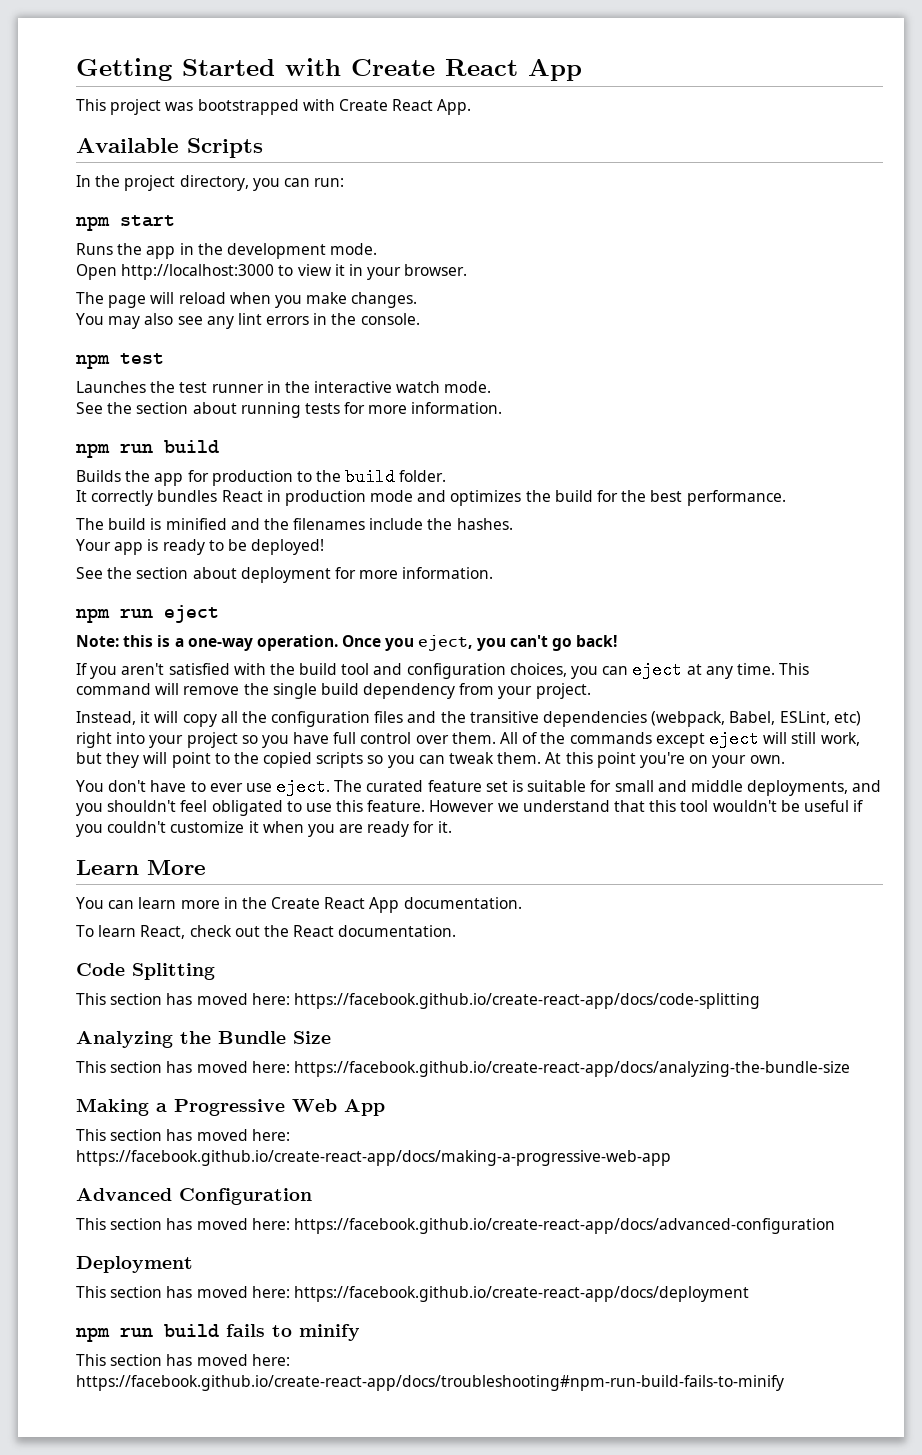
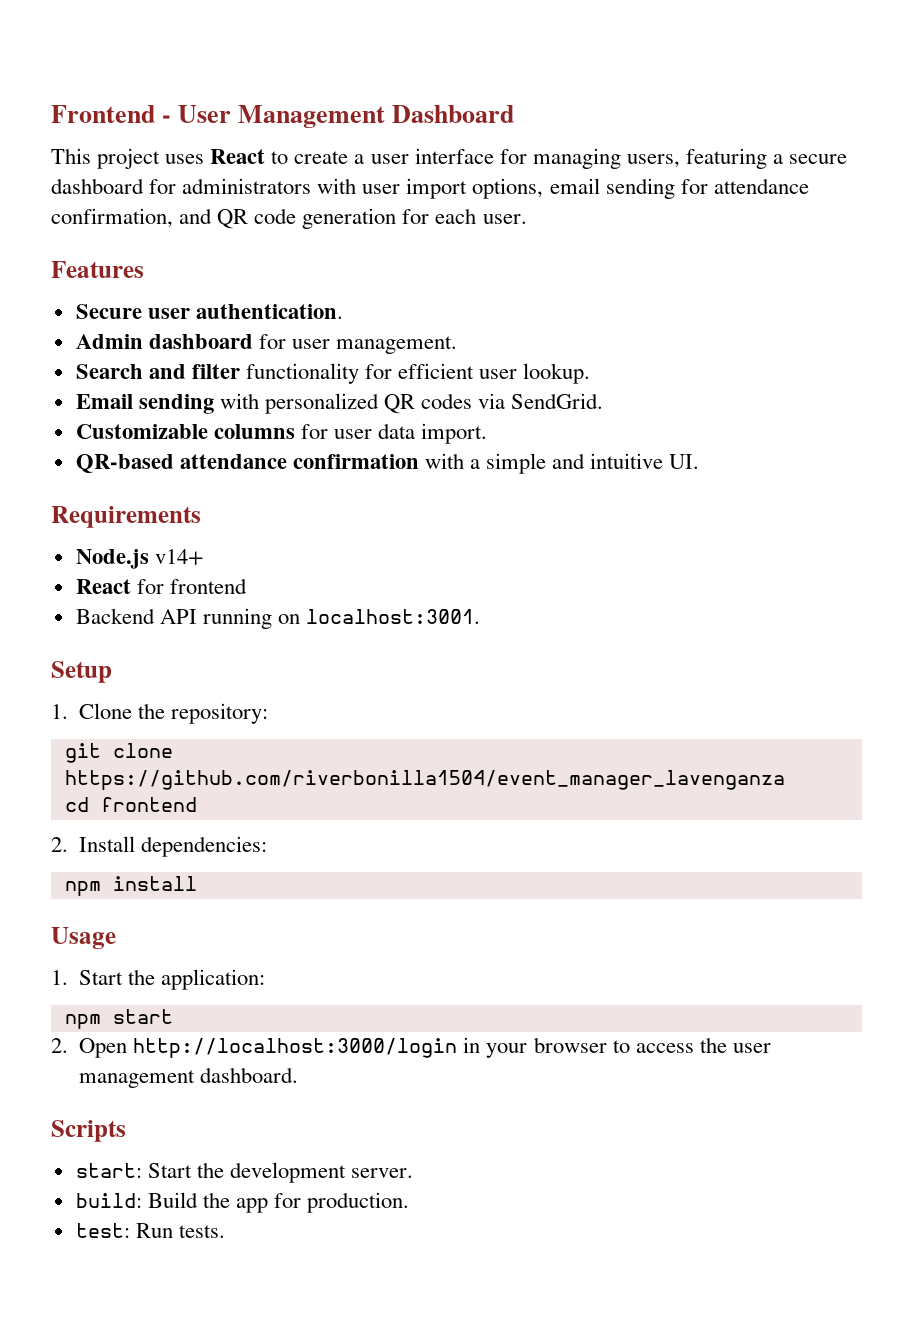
- Getting Started with Create React App
- This project was bootstrapped with Create React App.
- Available Scripts
- In the project directory, you can run:
+ Frontend - User Management Dashboard
+ This project uses React to create a user interface for managing users, featuring a secure dashboard for administrators with user import options, email sending for attendance confirmation, and QR code generation for each user.
+ Features
+ Secure user authentication.
+ Admin dashboard for user management.
+ Search and filter functionality for efficient user lookup.
+ Email sending with personalized QR codes via SendGrid.
+ Customizable columns for user data import.
+ QR-based attendance confirmation with a simple and intuitive UI.
+ Requirements
+ Node.js v14+
+ React for frontend
+ Backend API running on localhost:3001.
+ Setup
+ 1. Clone the repository:
+ git clone https://github.com/riverbonilla1504/event_manager_lavenganza
+ cd frontend
+ 2. Install dependencies:
+ npm install
+ Usage
+ 1. Start the application:
  npm start
- Runs the app in the development mode.
- Open http://localhost:3000 to view it in your browser.
- The page will reload when you make changes.
- You may also see any lint errors in the console.
- npm test
- Launches the test runner in the interactive watch mode.
- See the section about running tests for more information.
- npm run build
- Builds the app for production to the build folder.
- It correctly bundles React in production mode and optimizes the build for the best performance.
- The build is minified and the filenames include the hashes.
- Your app is ready to be deployed!
- See the section about deployment for more information.
- npm run eject
- Note: this is a one-way operation. Once you eject, you can't go back!
- If you aren't satisfied with the build tool and configuration choices, you can eject at any time. This command will remove the single build dependency from your project.
- Instead, it will copy all the configuration files and the transitive dependencies (webpack, Babel, ESLint, etc) right into your project so you have full control over them. All of the commands except eject will still work, but they will point to the copied scripts so you can tweak them. At this point you're on your own.
- You don't have to ever use eject. The curated feature set is suitable for small and middle deployments, and you shouldn't feel obligated to use this feature. However we understand that this tool wouldn't be useful if you couldn't customize it when you are ready for it.
- Learn More
- You can learn more in the Create React App documentation.
- To learn React, check out the React documentation.
- Code Splitting
- This section has moved here: https://facebook.github.io/create-react-app/docs/code-splitting
- Analyzing the Bundle Size
- This section has moved here: https://facebook.github.io/create-react-app/docs/analyzing-the-bundle-size
- Making a Progressive Web App
- This section has moved here: https://facebook.github.io/create-react-app/docs/making-a-progressive-web-app
- Advanced Configuration
- This section has moved here: https://facebook.github.io/create-react-app/docs/advanced-configuration
- Deployment
- This section has moved here: https://facebook.github.io/create-react-app/docs/deployment
- npm run build fails to minify
- This section has moved here: https://facebook.github.io/create-react-app/docs/troubleshooting#npm-run-build-fails-to-minify
+ 2. Open http://localhost:3000/login in your browser to access the user management dashboard.
+ Scripts
+ start: Start the development server.
+ build: Build the app for production.
+ test: Run tests.

